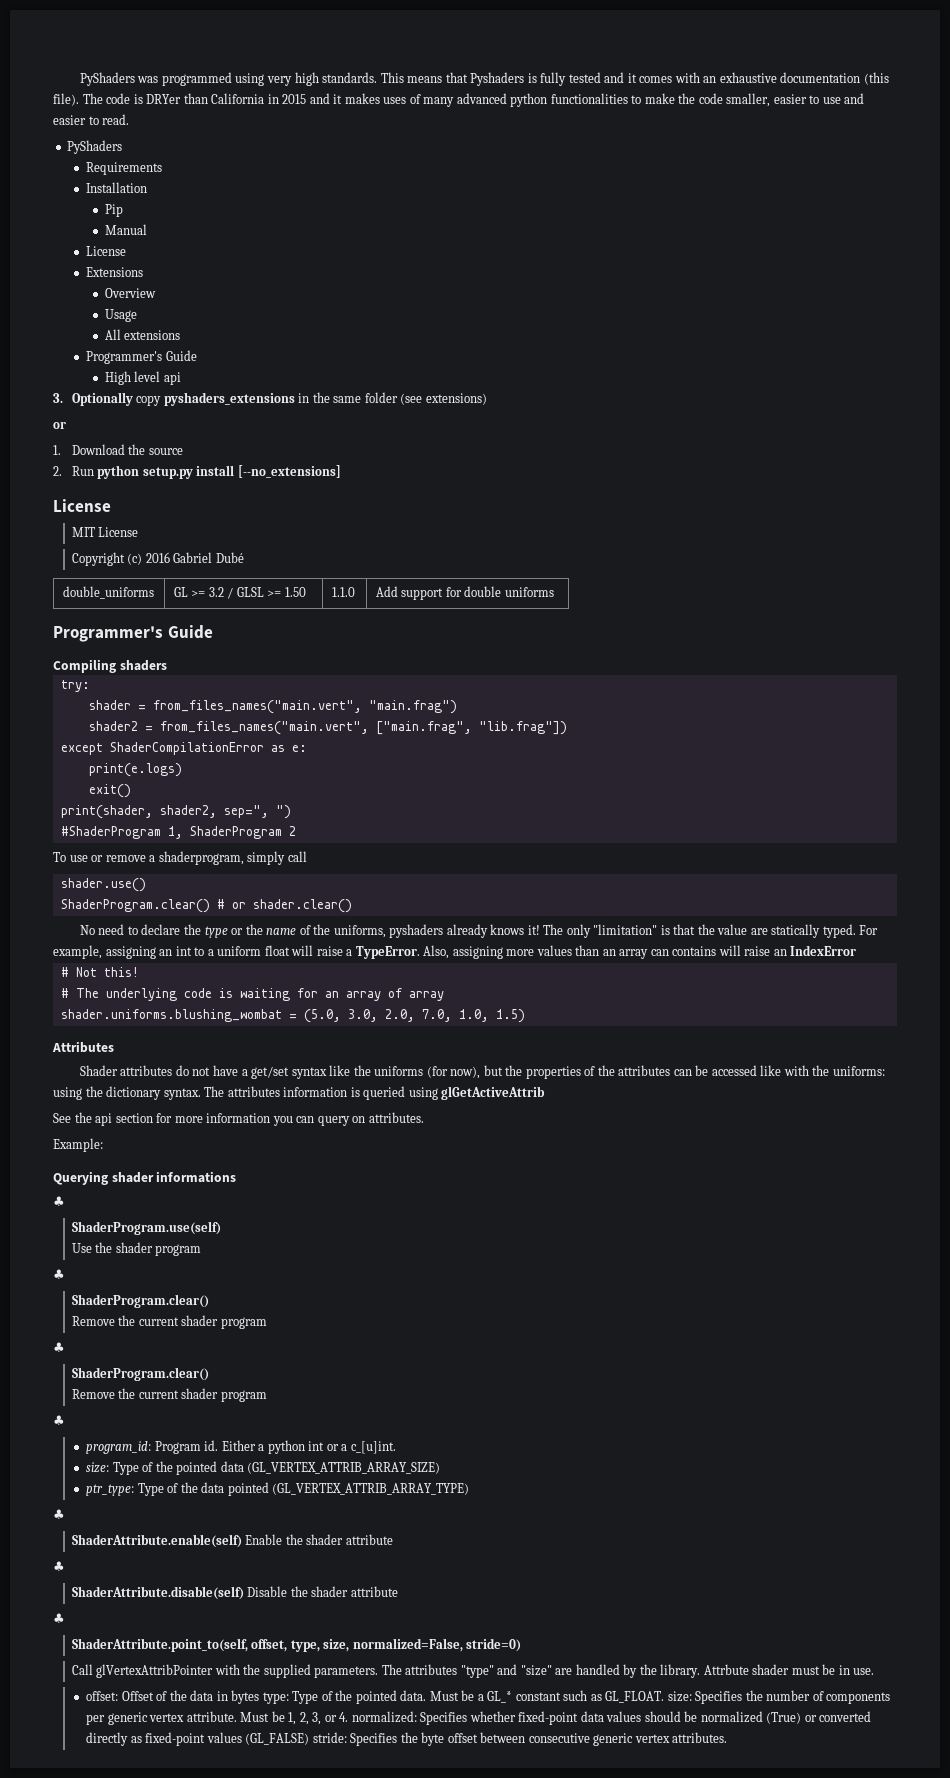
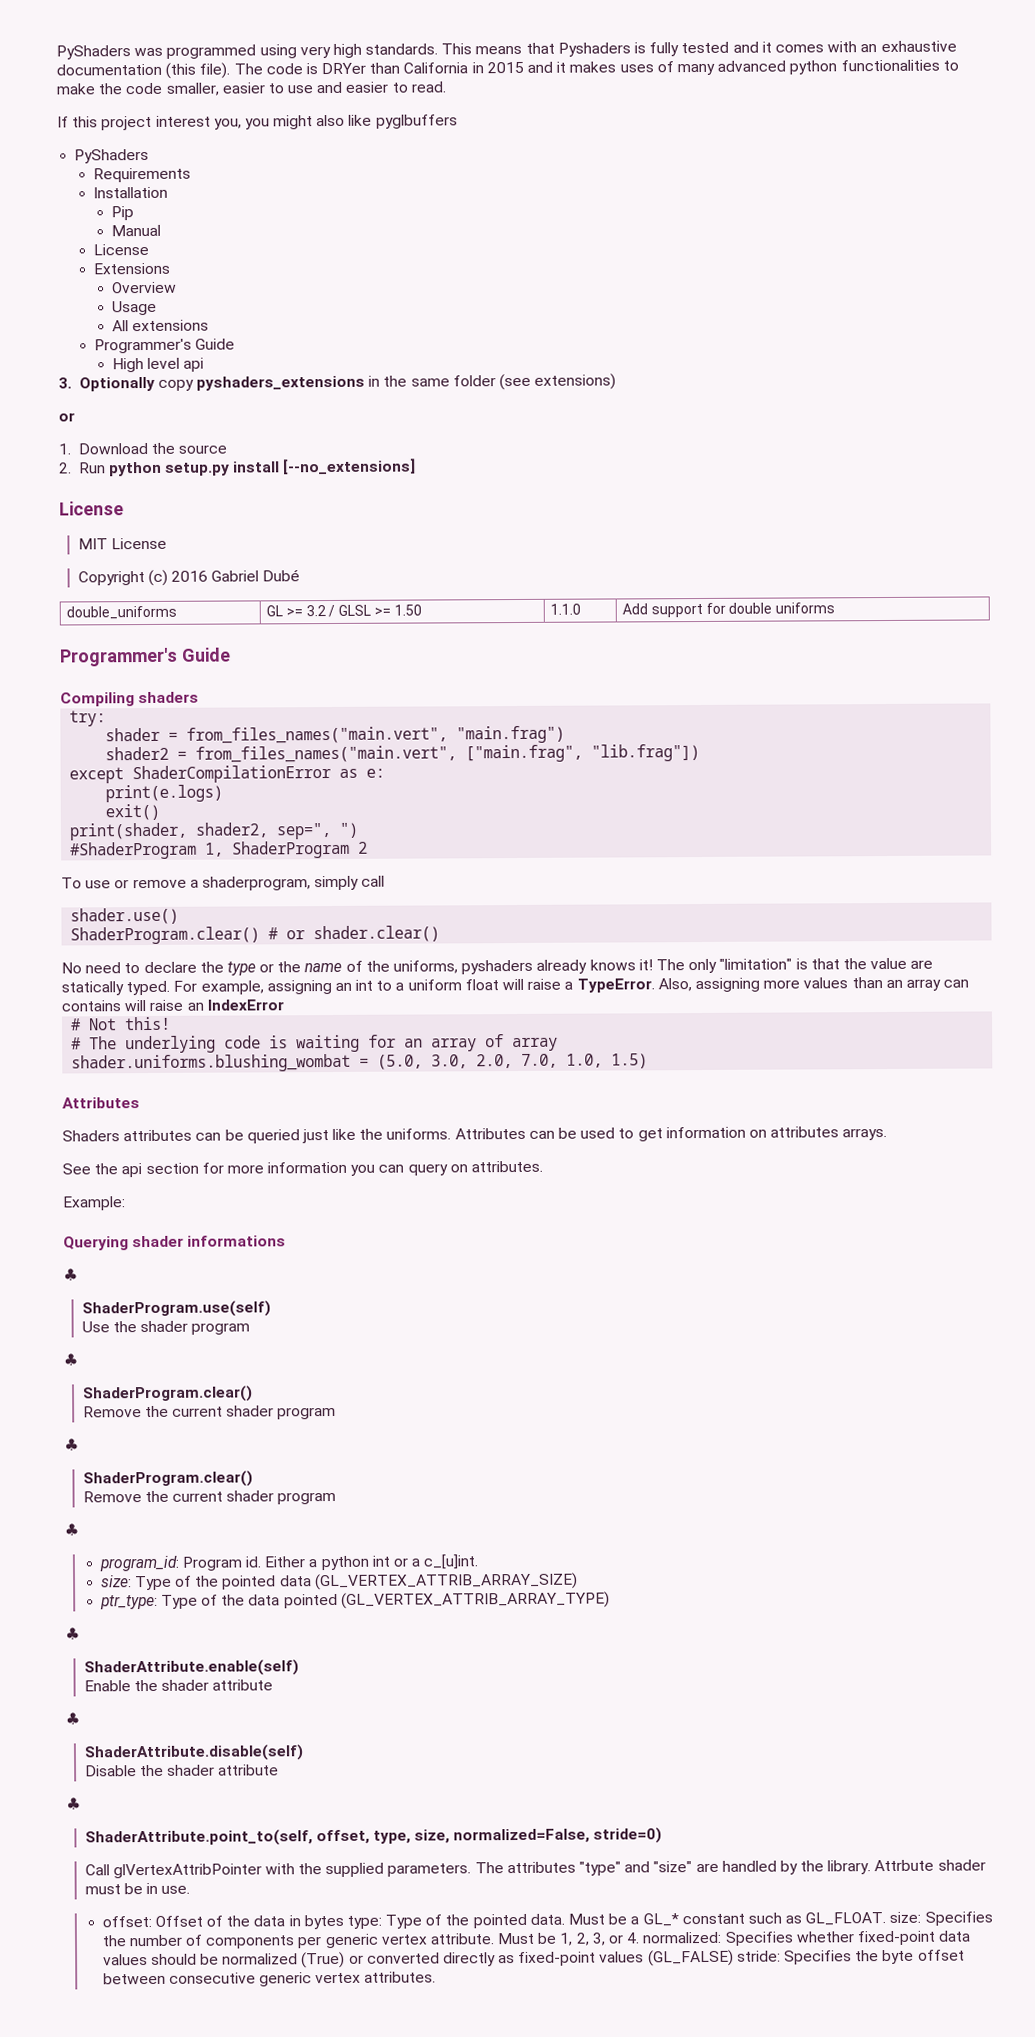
+ If this project interest you, you might also like pyglbuffers
- Shader attributes do not have a get/set syntax like the uniforms (for now), but the properties of the attributes can be accessed like with the uniforms: using the dictionary syntax. The attributes information is queried using glGetActiveAttrib
+ Shaders attributes can be queried just like the uniforms. Attributes can be used to get information on attributes arrays.
- ShaderAttribute.enable(self) Enable the shader attribute
+ ShaderAttribute.enable(self)
+ Enable the shader attribute
- ShaderAttribute.disable(self) Disable the shader attribute
+ ShaderAttribute.disable(self)
+ Disable the shader attribute

